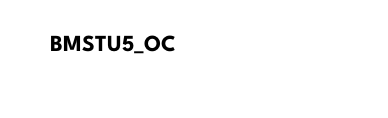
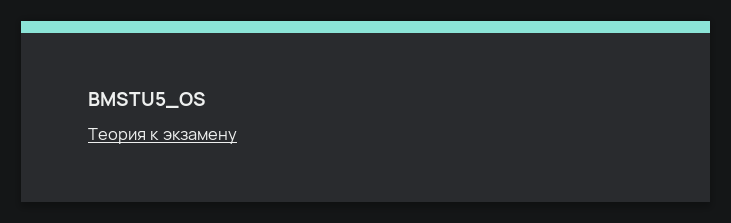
- BMSTU5_OC
+ BMSTU5_OS
+ Теория к экзамену

